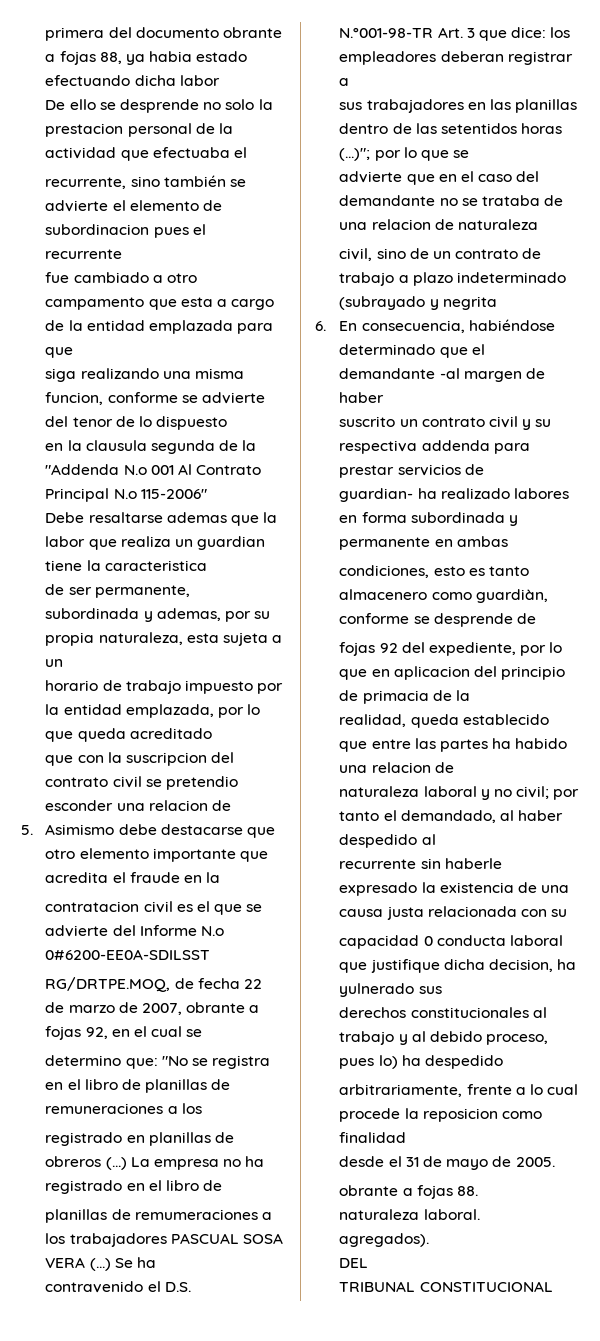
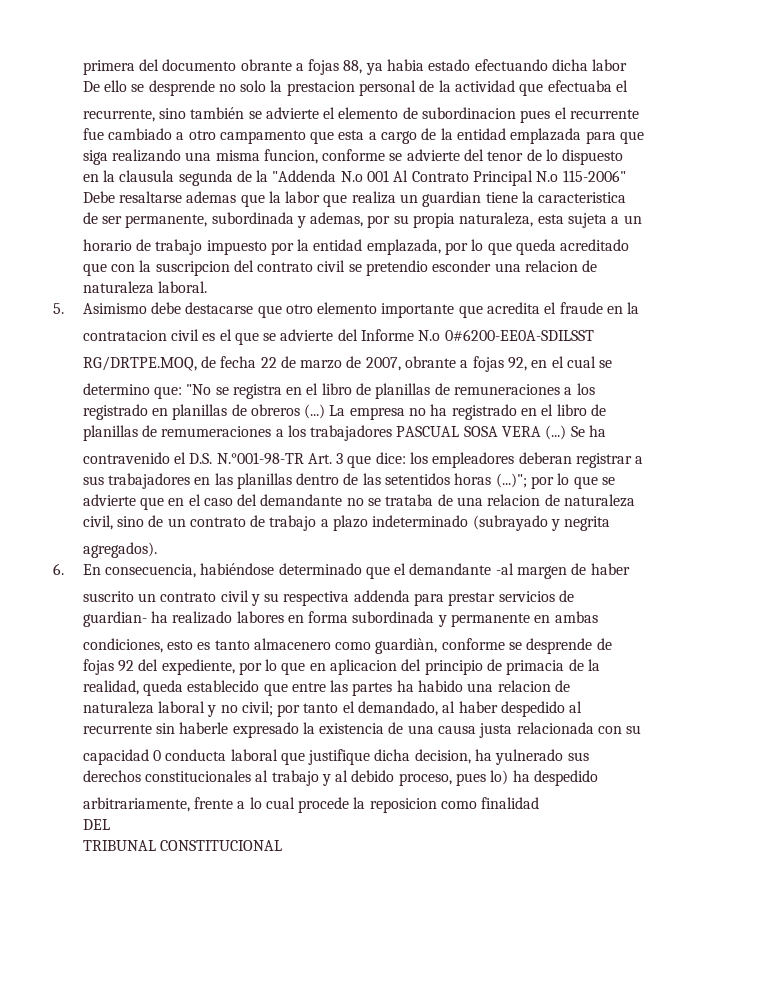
+ naturaleza laboral.
+ agregados).
- desde el 31 de mayo de 2005.
- obrante a fojas 88.
- naturaleza laboral.
- agregados).

